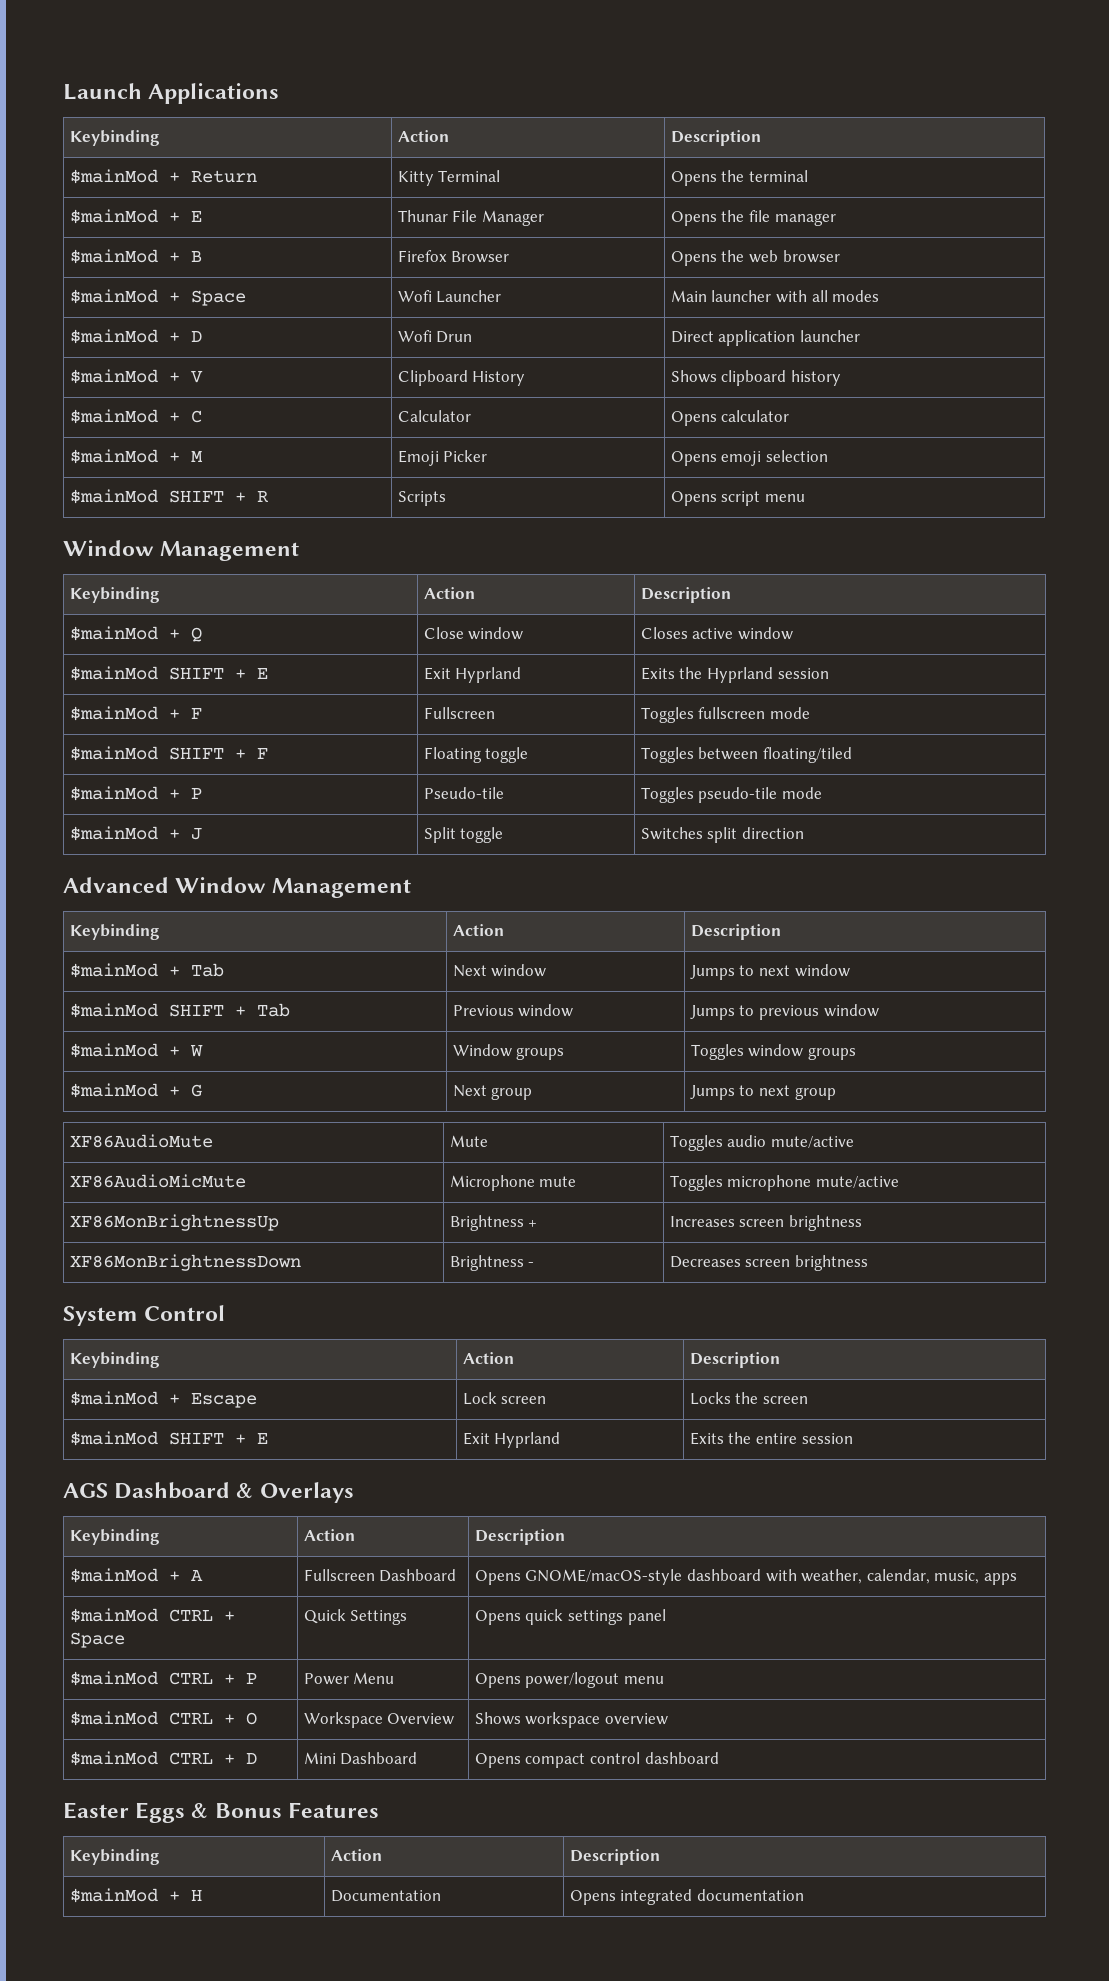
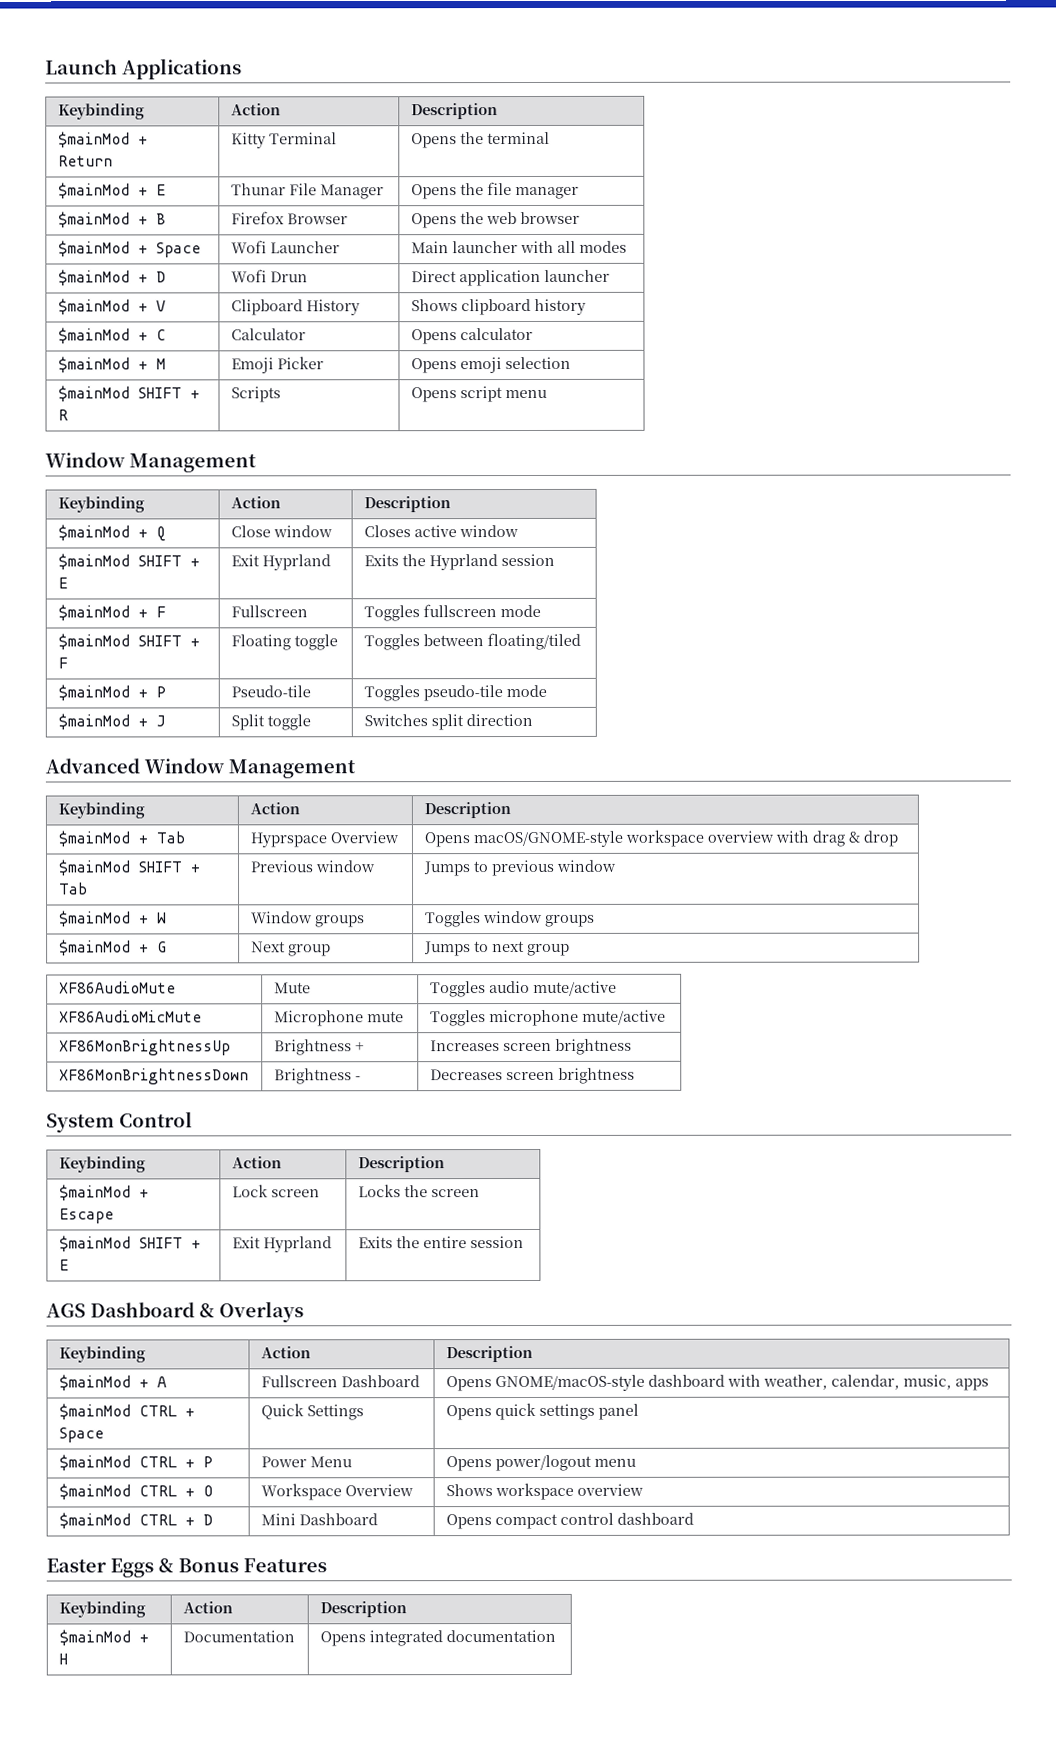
- $mainMod + Tab | Next window | Jumps to next window
+ $mainMod + Tab | Hyprspace Overview | Opens macOS/GNOME-style workspace overview with drag & drop

